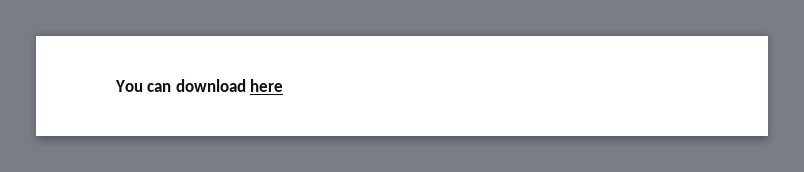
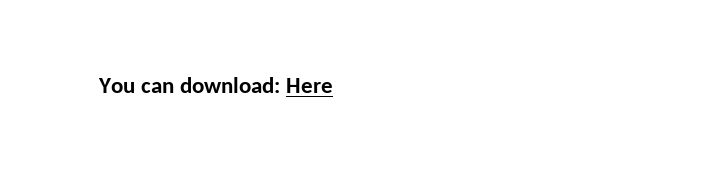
- You can download here
+ You can download: Here

